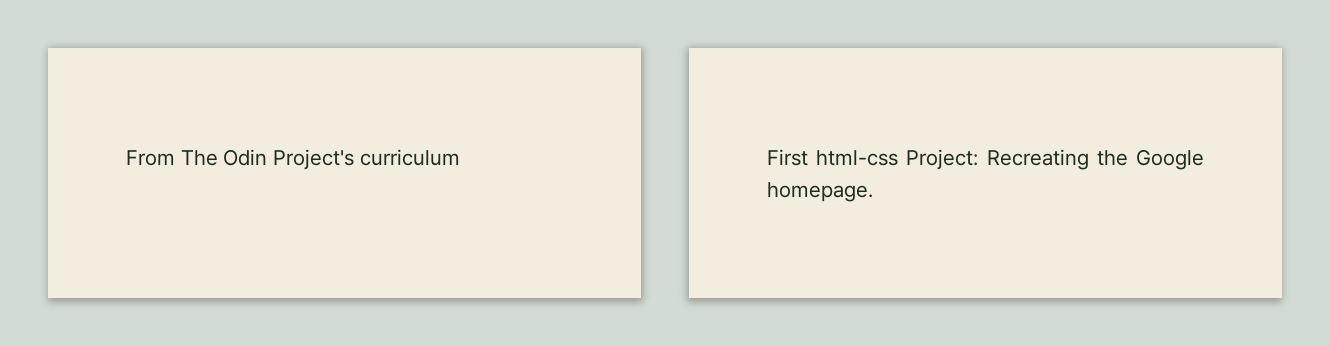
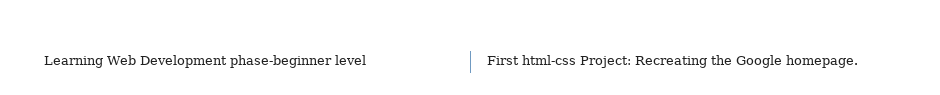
- From The Odin Project's curriculum
+ Learning Web Development phase-beginner level

